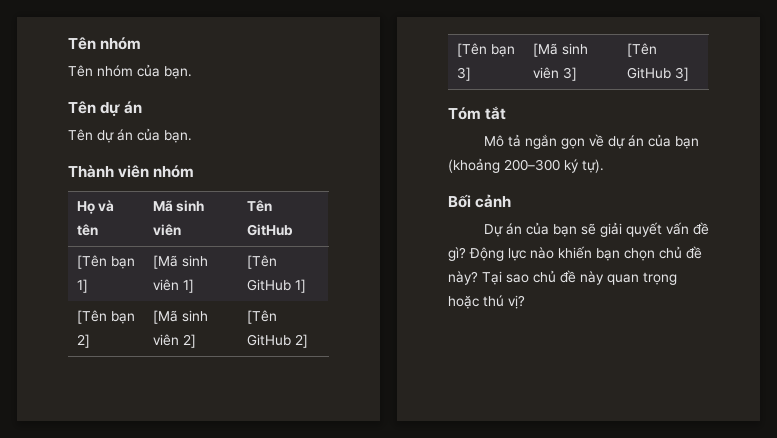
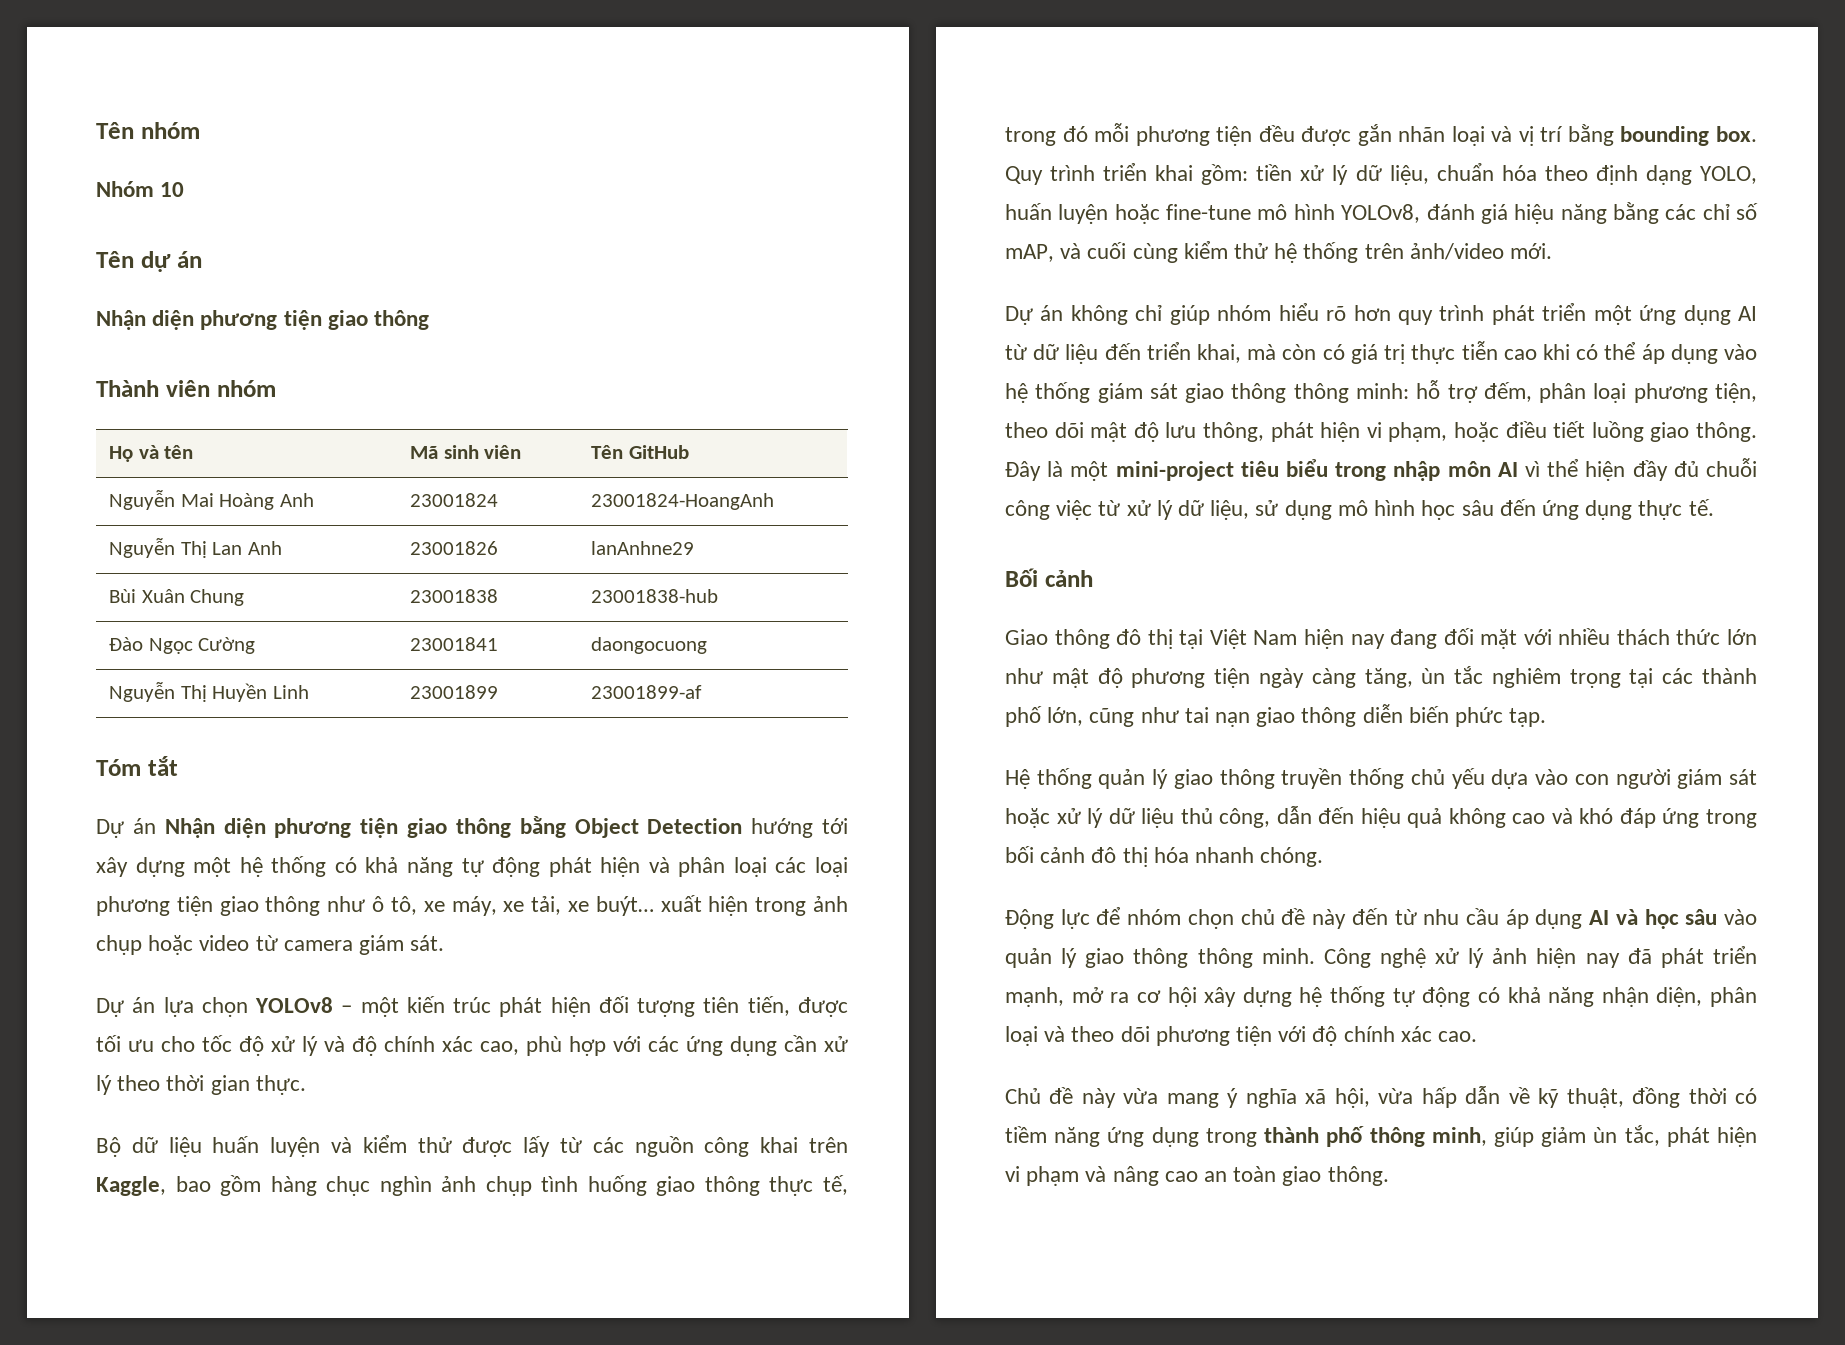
- Tên nhóm của bạn.
+ Nhóm 10
  Tên dự án
- Tên dự án của bạn.
+ Nhận diện phương tiện giao thông
- [Tên bạn 1] | [Mã sinh viên 1] | [Tên GitHub 1]
- [Tên bạn 2] | [Mã sinh viên 2] | [Tên GitHub 2]
- [Tên bạn 3] | [Mã sinh viên 3] | [Tên GitHub 3]
+ Nguyễn Mai Hoàng Anh | 23001824 | 23001824-HoangAnh
+ Nguyễn Thị Lan Anh | 23001826 | lanAnhne29
+ Bùi Xuân Chung | 23001838 | 23001838-hub
+ Đào Ngọc Cường | 23001841 | daongocuong
+ Nguyễn Thị Huyền Linh | 23001899 | 23001899-af
  Tóm tắt
- Mô tả ngắn gọn về dự án của bạn (khoảng 200–300 ký tự).
+ Dự án Nhận diện phương tiện giao thông bằng Object Detection hướng tới xây dựng một hệ thống có khả năng tự động phát hiện và phân loại các loại phương tiện giao thông như ô tô, xe máy, xe tải, xe buýt… xuất hiện trong ảnh chụp hoặc video từ camera giám sát.
+ Dự án lựa chọn YOLOv8 – một kiến trúc phát hiện đối tượng tiên tiến, được tối ưu cho tốc độ xử lý và độ chính xác cao, phù hợp với các ứng dụng cần xử lý theo thời gian thực.
+ Bộ dữ liệu huấn luyện và kiểm thử được lấy từ các nguồn công khai trên Kaggle, bao gồm hàng chục nghìn ảnh chụp tình huống giao thông thực tế, trong đó mỗi phương tiện đều được gắn nhãn loại và vị trí bằng bounding box. Quy trình triển khai gồm: tiền xử lý dữ liệu, chuẩn hóa theo định dạng YOLO, huấn luyện hoặc fine-tune mô hình YOLOv8, đánh giá hiệu năng bằng các chỉ số mAP, và cuối cùng kiểm thử hệ thống trên ảnh/video mới.
+ Dự án không chỉ giúp nhóm hiểu rõ hơn quy trình phát triển một ứng dụng AI từ dữ liệu đến triển khai, mà còn có giá trị thực tiễn cao khi có thể áp dụng vào hệ thống giám sát giao thông thông minh: hỗ trợ đếm, phân loại phương tiện, theo dõi mật độ lưu thông, phát hiện vi phạm, hoặc điều tiết luồng giao thông. Đây là một mini-project tiêu biểu trong nhập môn AI vì thể hiện đầy đủ chuỗi công việc từ xử lý dữ liệu, sử dụng mô hình học sâu đến ứng dụng thực tế.
  Bối cảnh
- Dự án của bạn sẽ giải quyết vấn đề gì? Động lực nào khiến bạn chọn chủ đề này? Tại sao chủ đề này quan trọng hoặc thú vị?
+ Giao thông đô thị tại Việt Nam hiện nay đang đối mặt với nhiều thách thức lớn như mật độ phương tiện ngày càng tăng, ùn tắc nghiêm trọng tại các thành phố lớn, cũng như tai nạn giao thông diễn biến phức tạp.
+ Hệ thống quản lý giao thông truyền thống chủ yếu dựa vào con người giám sát hoặc xử lý dữ liệu thủ công, dẫn đến hiệu quả không cao và khó đáp ứng trong bối cảnh đô thị hóa nhanh chóng.
+ Động lực để nhóm chọn chủ đề này đến từ nhu cầu áp dụng AI và học sâu vào quản lý giao thông thông minh. Công nghệ xử lý ảnh hiện nay đã phát triển mạnh, mở ra cơ hội xây dựng hệ thống tự động có khả năng nhận diện, phân loại và theo dõi phương tiện với độ chính xác cao.
+ Chủ đề này vừa mang ý nghĩa xã hội, vừa hấp dẫn về kỹ thuật, đồng thời có tiềm năng ứng dụng trong thành phố thông minh, giúp giảm ùn tắc, phát hiện vi phạm và nâng cao an toàn giao thông.

